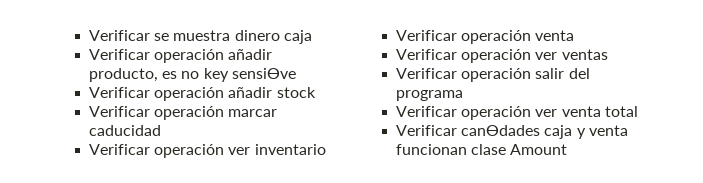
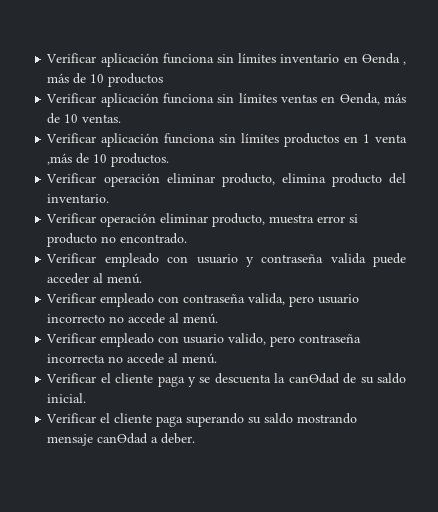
- Verificar se muestra dinero caja
- Verificar operación añadir producto, es no key sensiƟve
- Verificar operación añadir stock
- Verificar operación marcar caducidad
- Verificar operación ver inventario
- Verificar operación venta
- Verificar operación ver ventas
- Verificar operación salir del programa
- Verificar operación ver venta total
- Verificar canƟdades caja y venta funcionan clase Amount
+ Verificar aplicación funciona sin límites inventario en Ɵenda , más de 10 productos
+ Verificar aplicación funciona sin límites ventas en Ɵenda, más de 10 ventas.
+ Verificar aplicación funciona sin límites productos en 1 venta ,más de 10 productos.
+ Verificar operación eliminar producto, elimina producto del inventario.
+ Verificar operación eliminar producto, muestra error si producto no encontrado.
+ Verificar empleado con usuario y contraseña valida puede acceder al menú.
+ Verificar empleado con contraseña valida, pero usuario incorrecto no accede al menú.
+ Verificar empleado con usuario valido, pero contraseña incorrecta no accede al menú.
+ Verificar el cliente paga y se descuenta la canƟdad de su saldo inicial.
+ Verificar el cliente paga superando su saldo mostrando mensaje canƟdad a deber.

